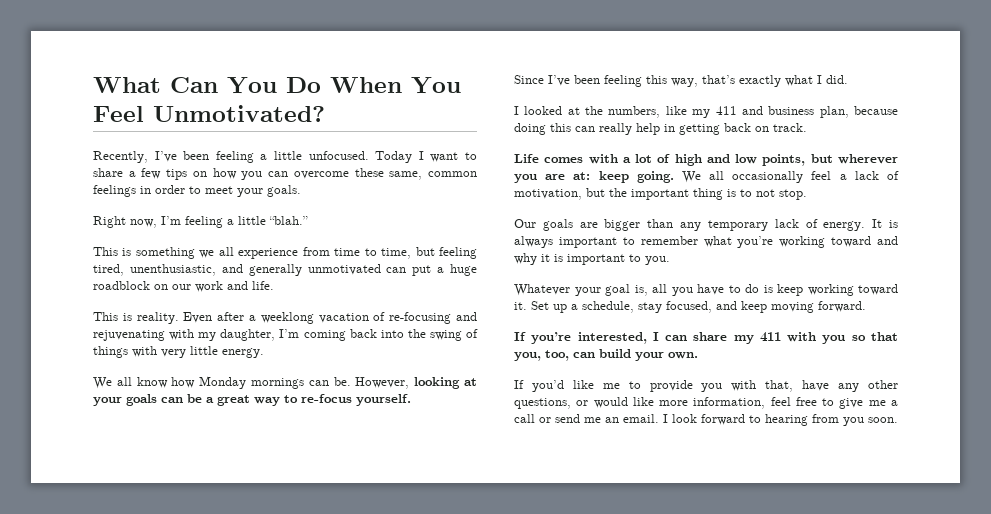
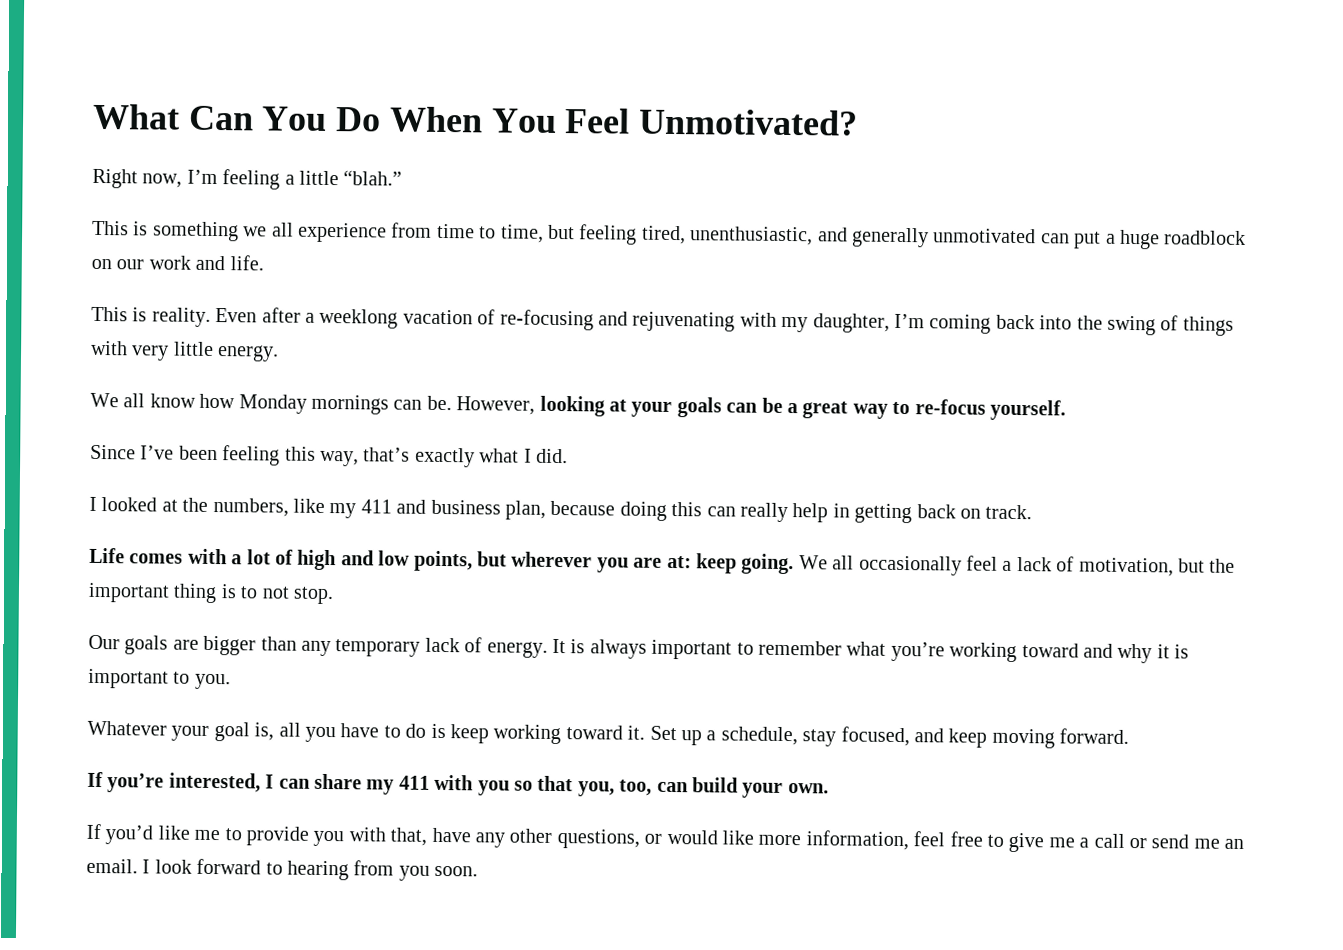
- Recently, I’ve been feeling a little unfocused. Today I want to share a few tips on how you can overcome these same, common feelings in order to meet your goals.

